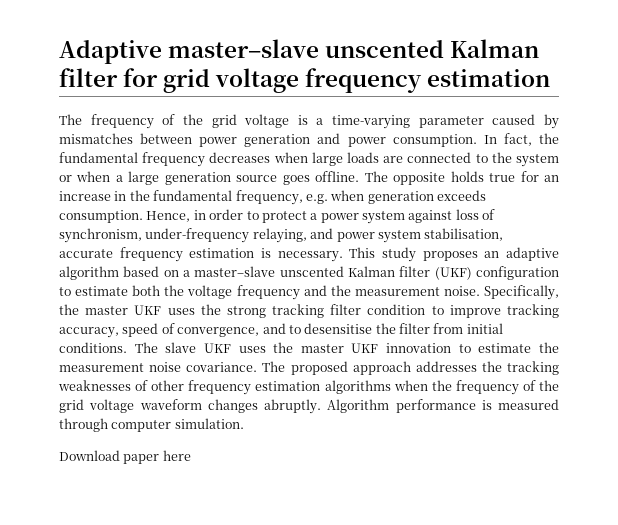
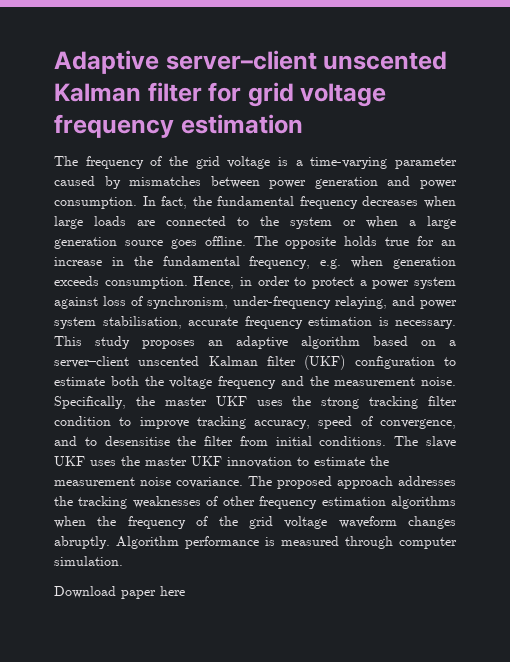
- Adaptive master–slave unscented Kalman filter for grid voltage frequency estimation
+ Adaptive server–client unscented Kalman filter for grid voltage frequency estimation
- This study proposes an adaptive algorithm based on a master–slave unscented Kalman filter (UKF) configuration to estimate both the voltage frequency and the measurement noise.
+ This study proposes an adaptive algorithm based on a server–client unscented Kalman filter (UKF) configuration to estimate both the voltage frequency and the measurement noise.

